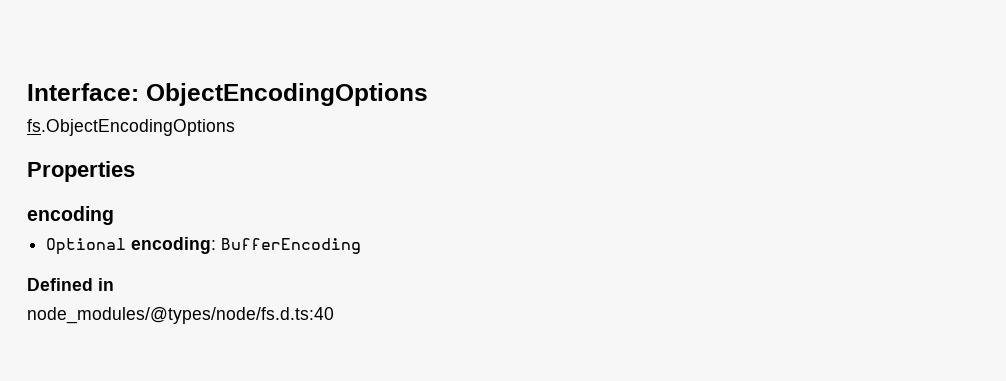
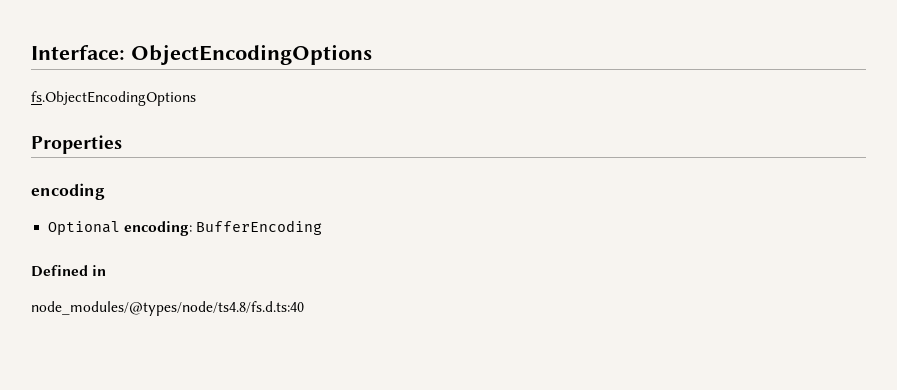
- node_modules/@types/node/fs.d.ts:40
+ node_modules/@types/node/ts4.8/fs.d.ts:40

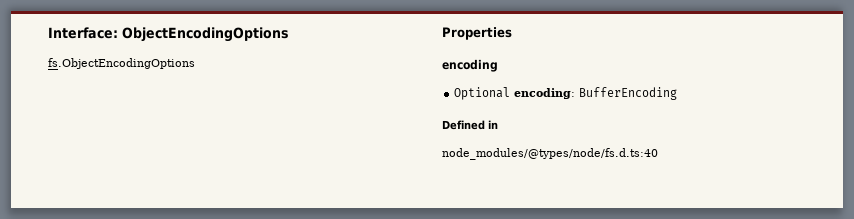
- node_modules/@types/node/ts4.8/fs.d.ts:40
+ node_modules/@types/node/fs.d.ts:40

